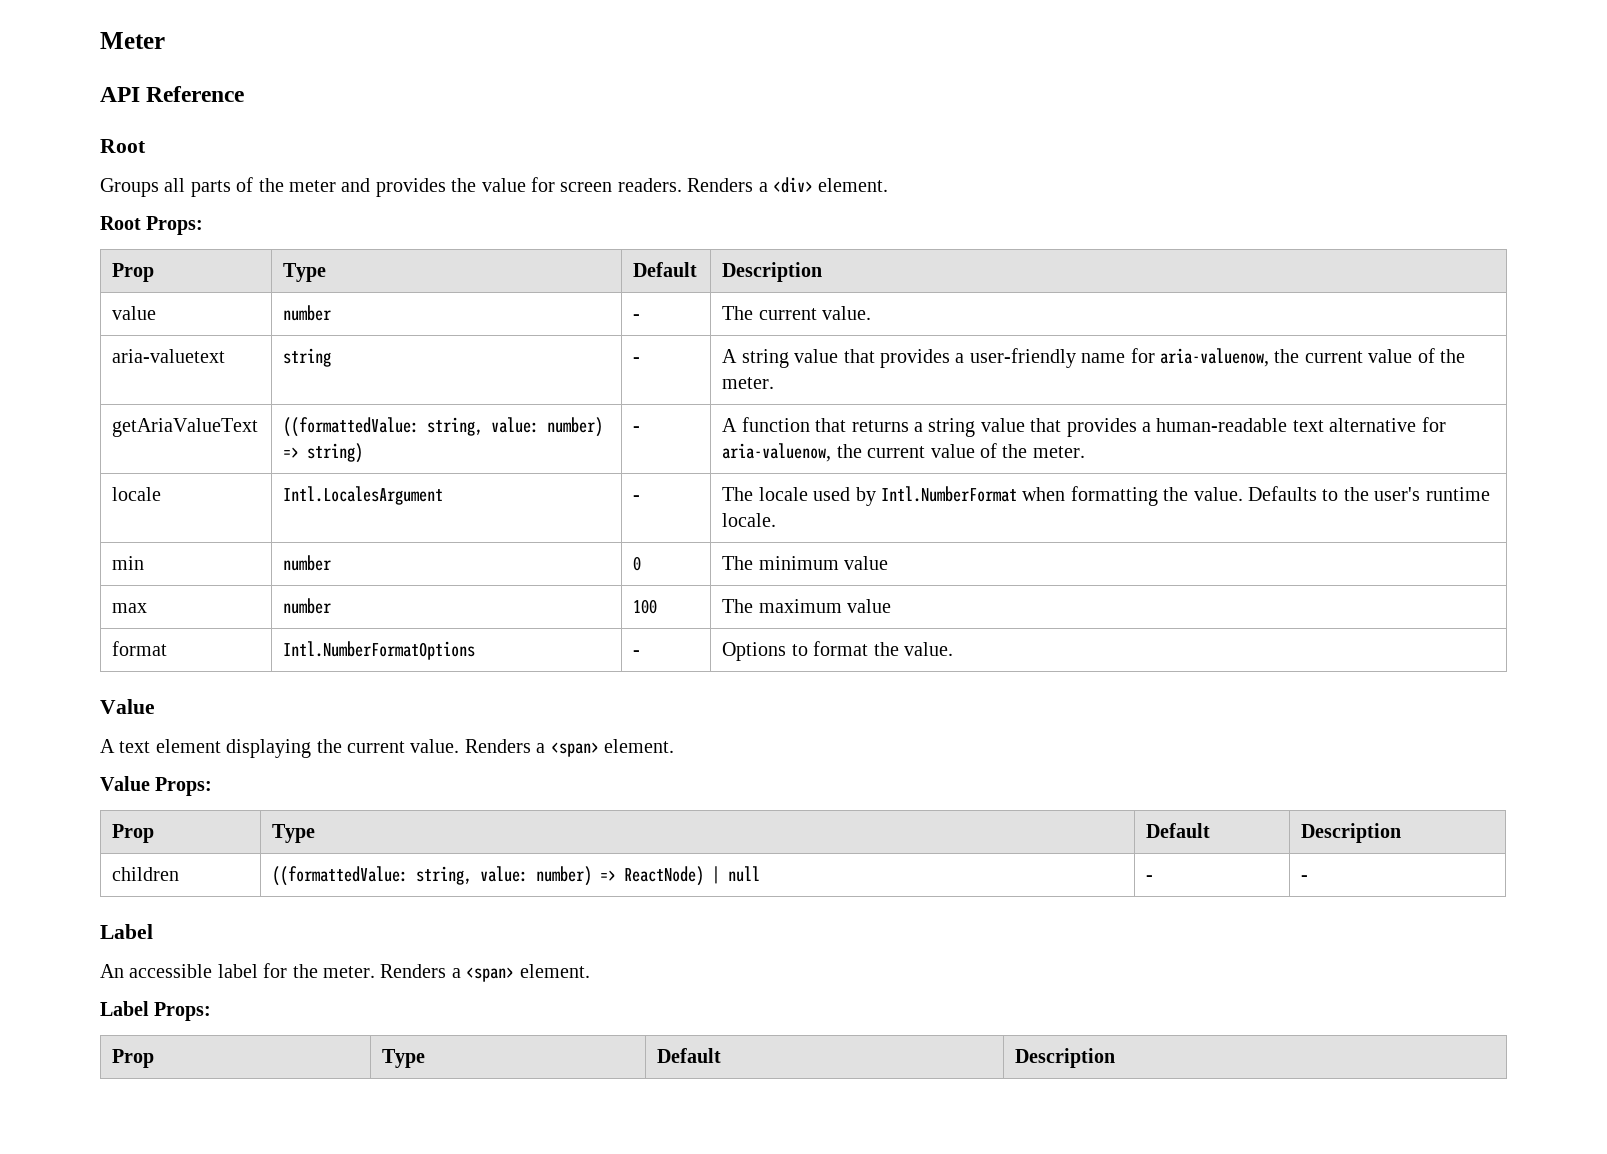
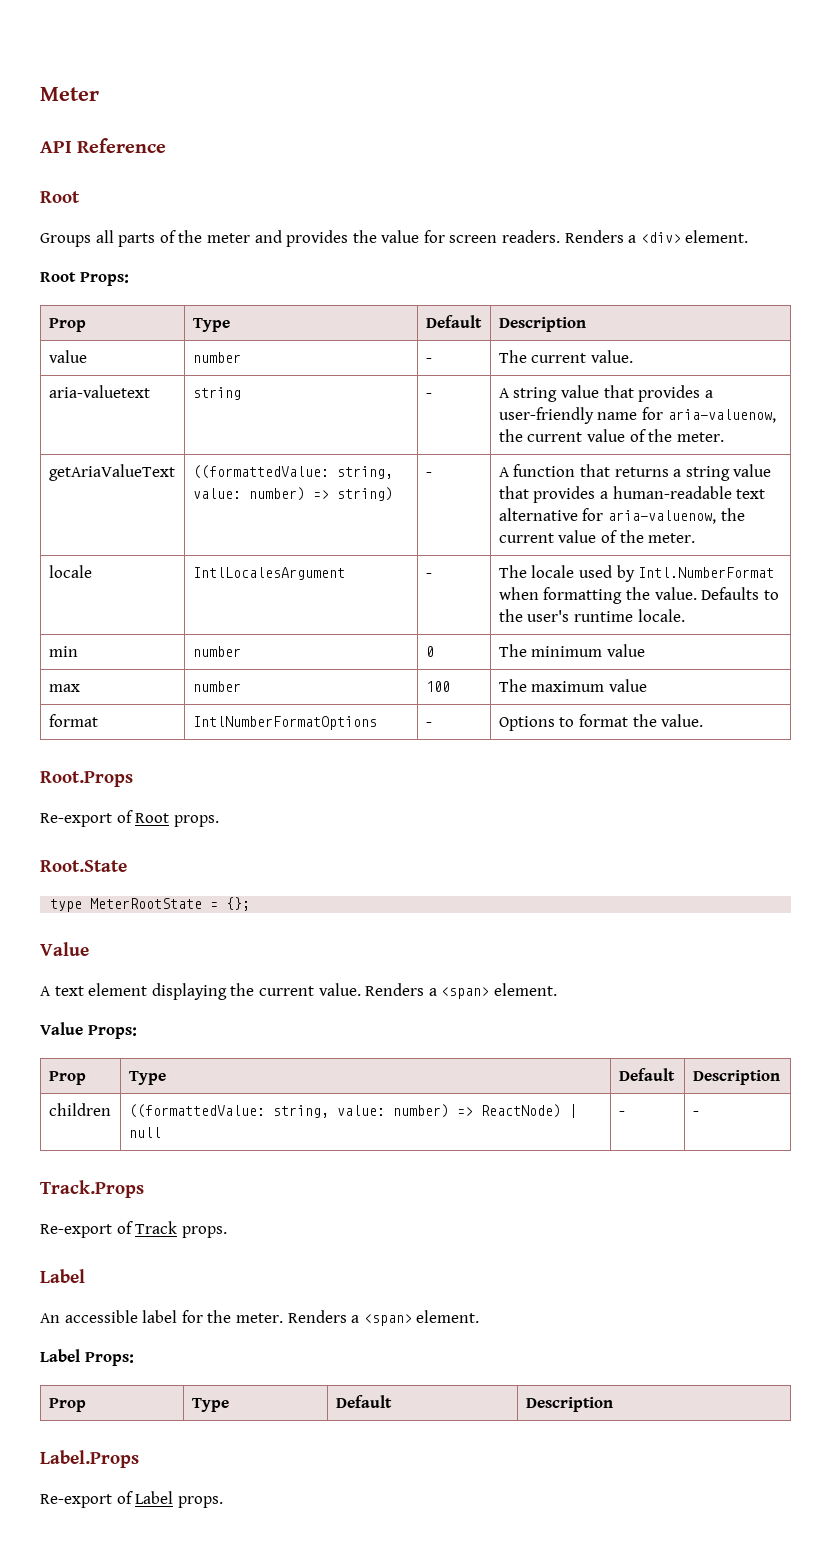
- locale | Intl.LocalesArgument | - | The locale used by Intl.NumberFormat when formatting the value. Defaults to the user's runtime locale.
+ locale | IntlLocalesArgument | - | The locale used by Intl.NumberFormat when formatting the value. Defaults to the user's runtime locale.
- format | Intl.NumberFormatOptions | - | Options to format the value.
+ format | IntlNumberFormatOptions | - | Options to format the value.
+ Root.Props
+ Re-export of Root props.
+ Root.State
+ type MeterRootState = {};
+ Track.Props
+ Re-export of Track props.
+ Label.Props
+ Re-export of Label props.

